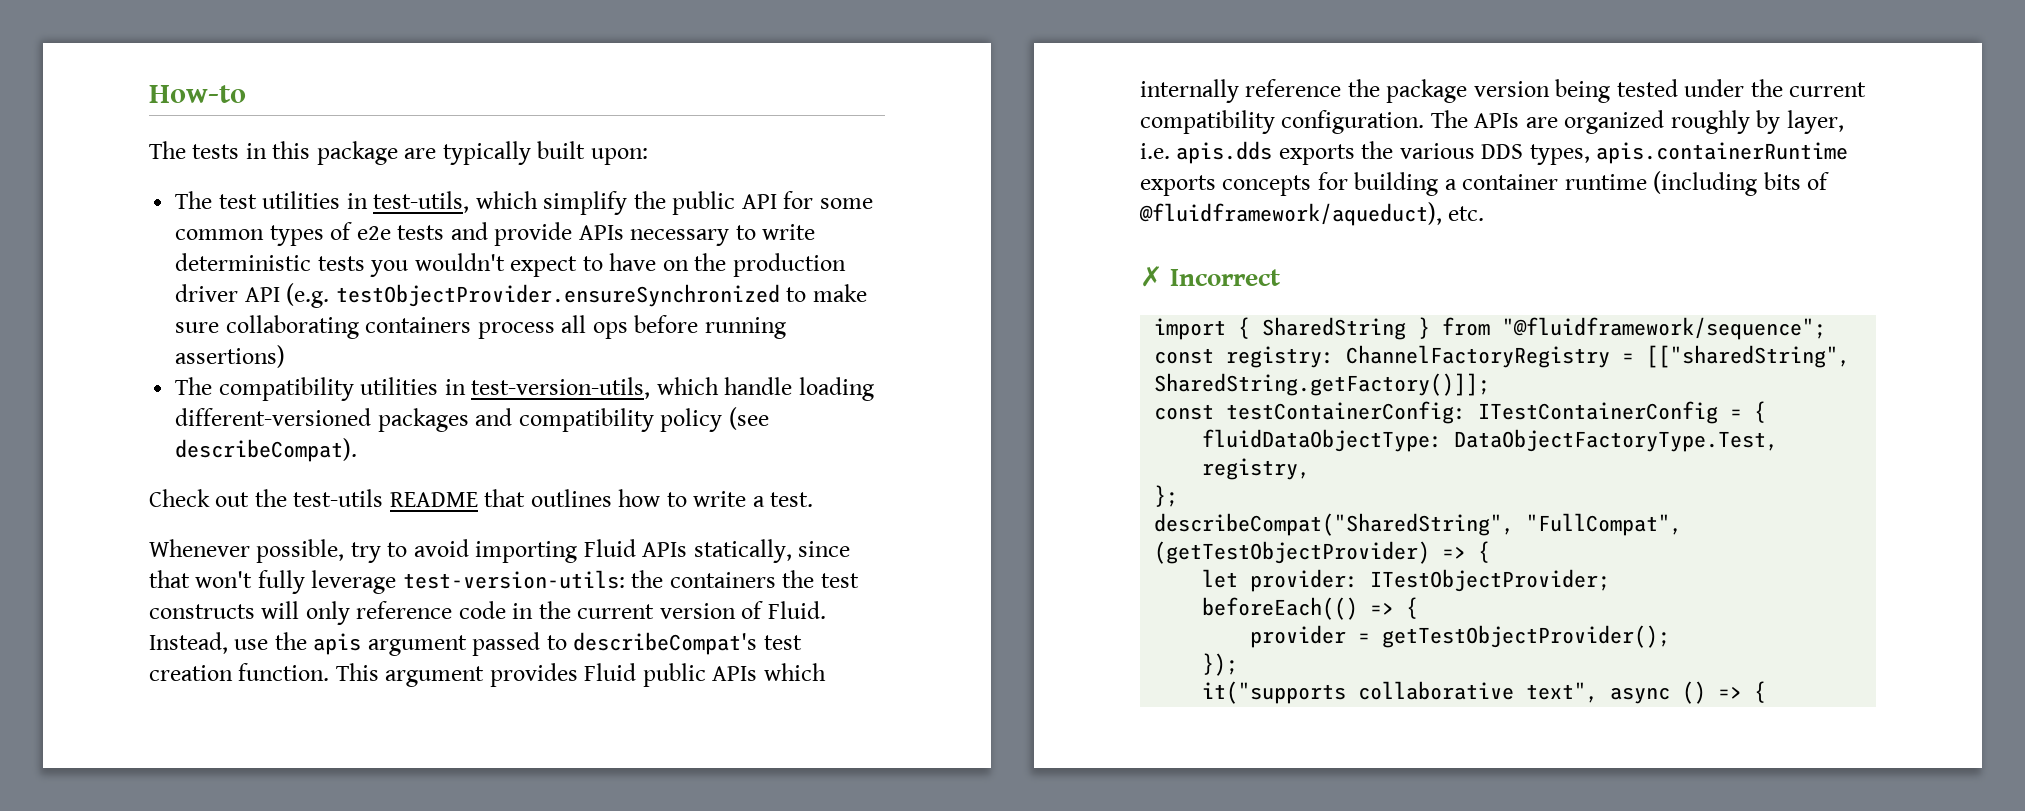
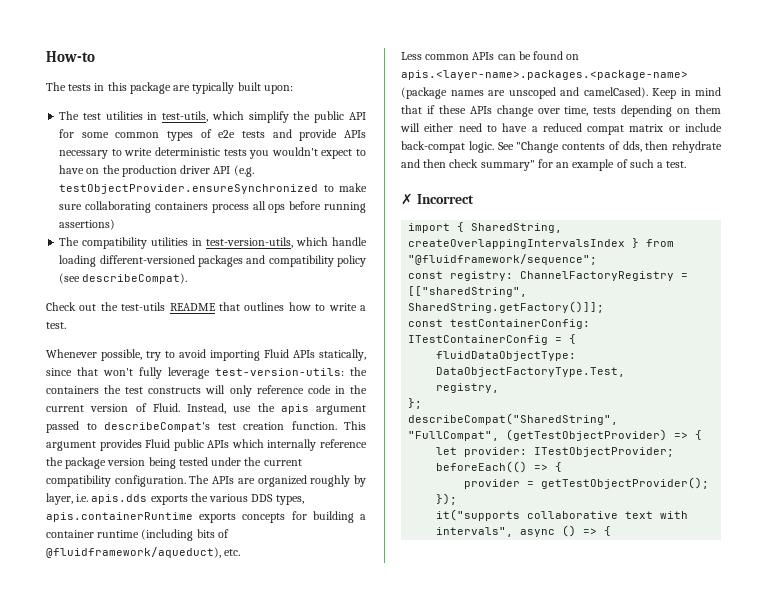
+ Less common APIs can be found on apis.<layer-name>.packages.<package-name> (package names are unscoped and camelCased). Keep in mind that if these APIs change over time, tests depending on them will either need to have a reduced compat matrix or include back-compat logic. See "Change contents of dds, then rehydrate and then check summary" for an example of such a test.
- import { SharedString } from "@fluidframework/sequence";
+ import { SharedString, createOverlappingIntervalsIndex } from "@fluidframework/sequence";
- it("supports collaborative text", async () => {
+ it("supports collaborative text with intervals", async () => {

